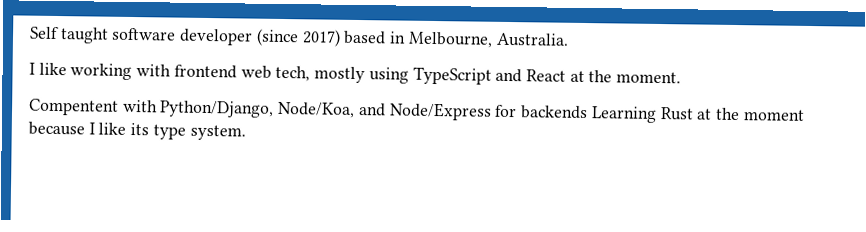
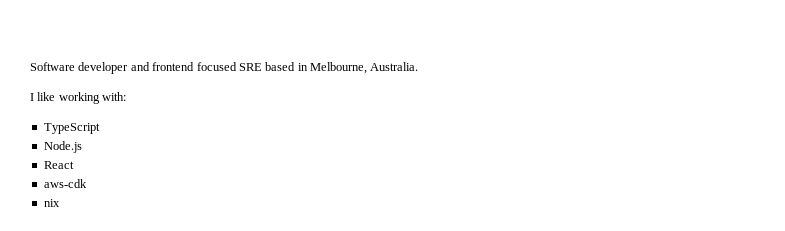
- Self taught software developer (since 2017) based in Melbourne, Australia.
+ Software developer and frontend focused SRE based in Melbourne, Australia.
- I like working with frontend web tech, mostly using TypeScript and React at the moment.
- Compentent with Python/Django, Node/Koa, and Node/Express for backends Learning Rust at the moment because I like its type system.
+ I like working with:
+ TypeScript
+ Node.js
+ React
+ aws-cdk
+ nix

